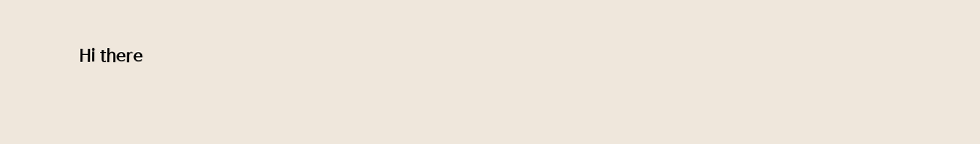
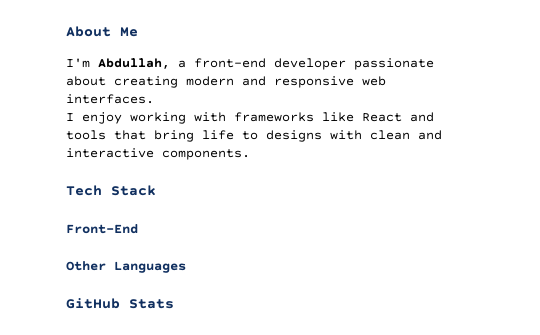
- Hi there
+ About Me
+ I'm Abdullah, a front-end developer passionate about creating modern and responsive web interfaces.
+ I enjoy working with frameworks like React and tools that bring life to designs with clean and interactive components.
+ Tech Stack
+ Front-End
+ Other Languages
+ GitHub Stats

